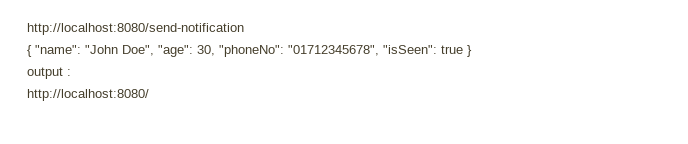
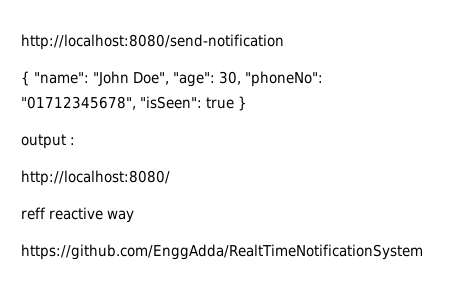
+ reff reactive way
+ https://github.com/EnggAdda/RealtTimeNotificationSystem

